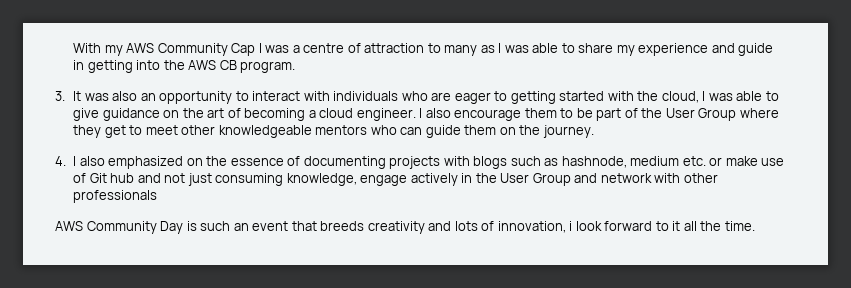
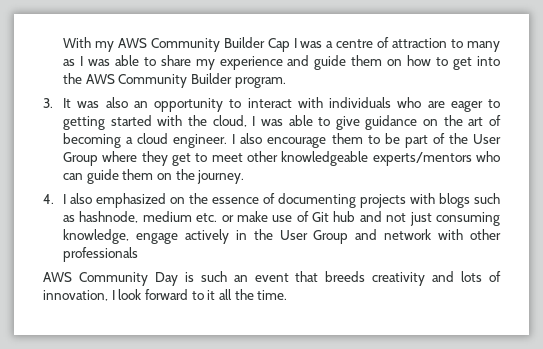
- With my AWS Community Cap I was a centre of attraction to many as I was able to share my experience and guide in getting into the AWS CB program.
+ With my AWS Community Builder Cap I was a centre of attraction to many as I was able to share my experience and guide them on how to get into the AWS Community Builder program.
- I also encourage them to be part of the User Group where they get to meet other knowledgeable mentors who can guide them on the journey.
+ I also encourage them to be part of the User Group where they get to meet other knowledgeable experts/mentors who can guide them on the journey.
- AWS Community Day is such an event that breeds creativity and lots of innovation, i look forward to it all the time.
+ AWS Community Day is such an event that breeds creativity and lots of innovation, I look forward to it all the time.

